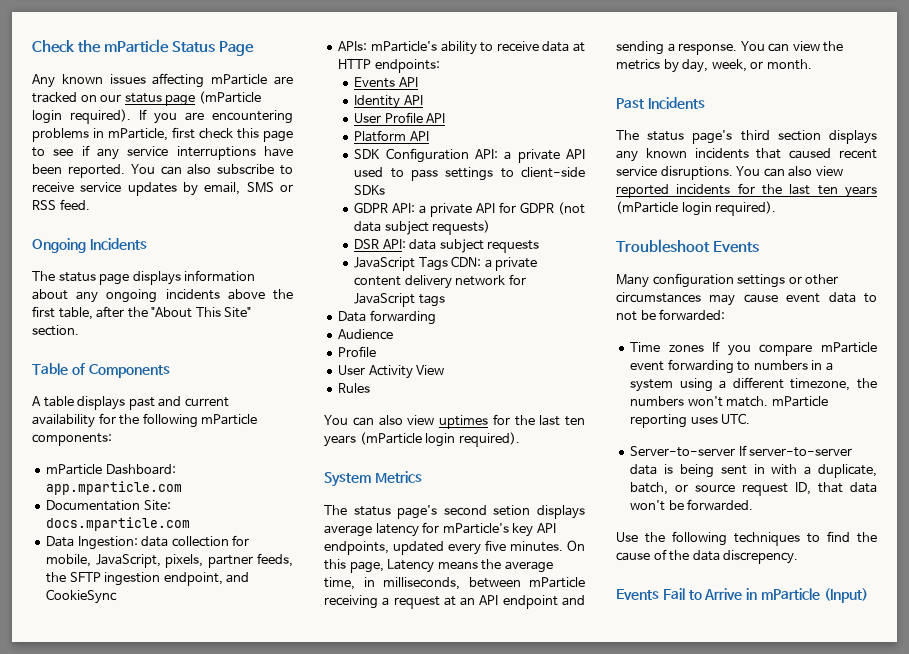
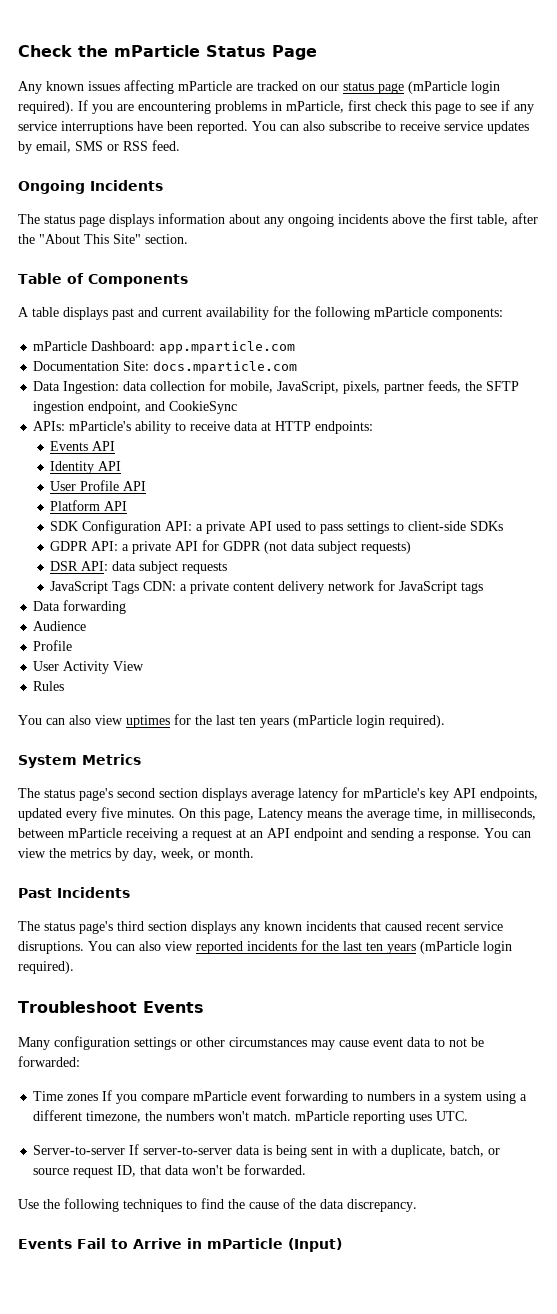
- The status page's second setion displays average latency for mParticle's key API endpoints, updated every five minutes.
+ The status page's second section displays average latency for mParticle's key API endpoints, updated every five minutes.
- Use the following techniques to find the cause of the data discrepency.
+ Use the following techniques to find the cause of the data discrepancy.

